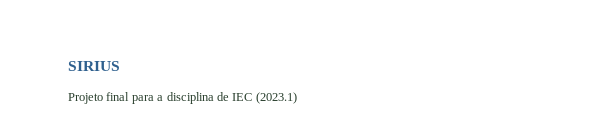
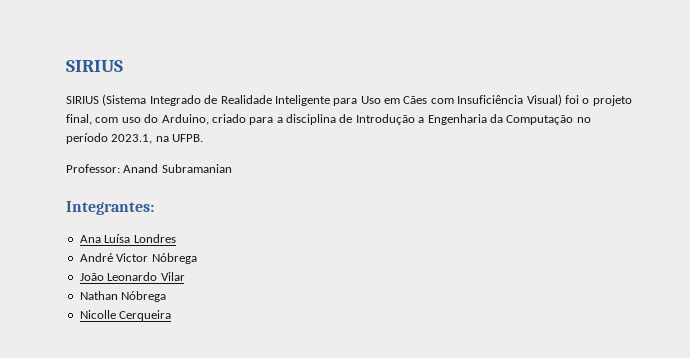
- Projeto final para a disciplina de IEC (2023.1)
+ SIRIUS (Sistema Integrado de Realidade Inteligente para Uso em Cães com Insuficiência Visual) foi o projeto final, com uso do Arduino, criado para a disciplina de Introdução a Engenharia da Computação no período 2023.1, na UFPB.
+ Professor: Anand Subramanian
+ Integrantes:
+ Ana Luísa Londres
+ André Victor Nóbrega
+ João Leonardo Vilar
+ Nathan Nóbrega
+ Nicolle Cerqueira

